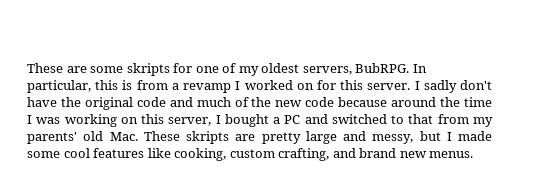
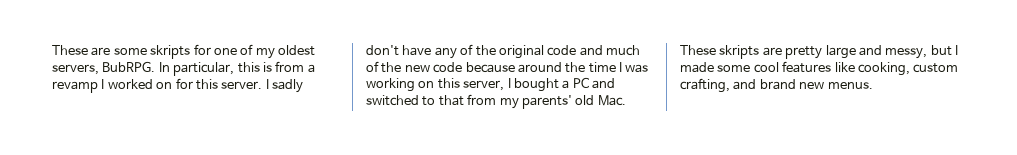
- I sadly don't have the original code and much of the new code because around the time I was working on this server, I bought a PC and switched to that from my parents' old Mac. These skripts are pretty large and messy, but I made some cool features like cooking, custom crafting, and brand new menus.
+ I sadly don't have any of the original code and much of the new code because around the time I was working on this server, I bought a PC and switched to that from my parents' old Mac. These skripts are pretty large and messy, but I made some cool features like cooking, custom crafting, and brand new menus.

